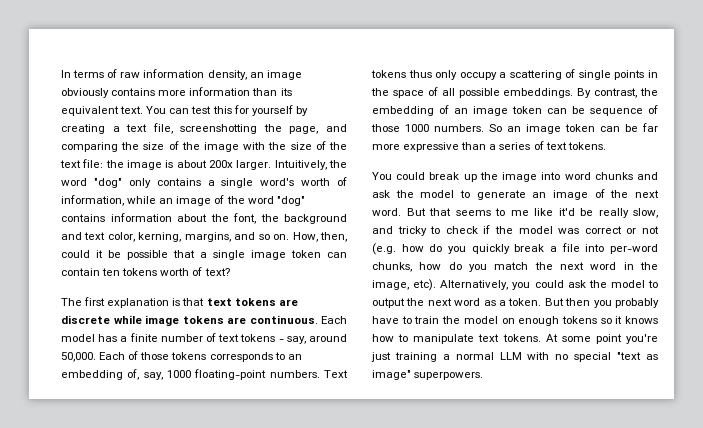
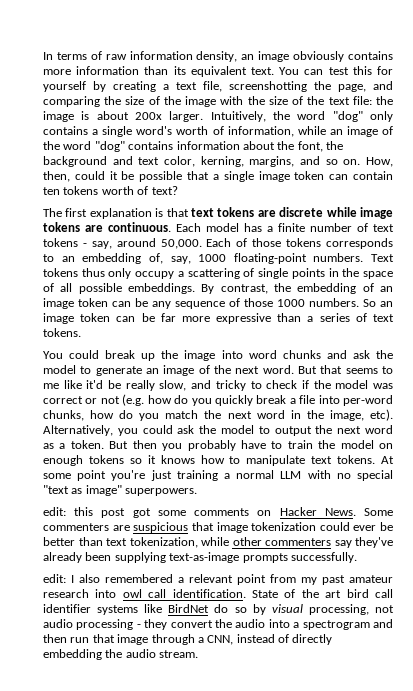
- By contrast, the embedding of an image token can be sequence of those 1000 numbers.
+ By contrast, the embedding of an image token can be any sequence of those 1000 numbers.
+ edit: this post got some comments on Hacker News. Some commenters are suspicious that image tokenization could ever be better than text tokenization, while other commenters say they've already been supplying text-as-image prompts successfully.
+ edit: I also remembered a relevant point from my past amateur research into owl call identification. State of the art bird call identifier systems like BirdNet do so by visual processing, not audio processing - they convert the audio into a spectrogram and then run that image through a CNN, instead of directly embedding the audio stream.

